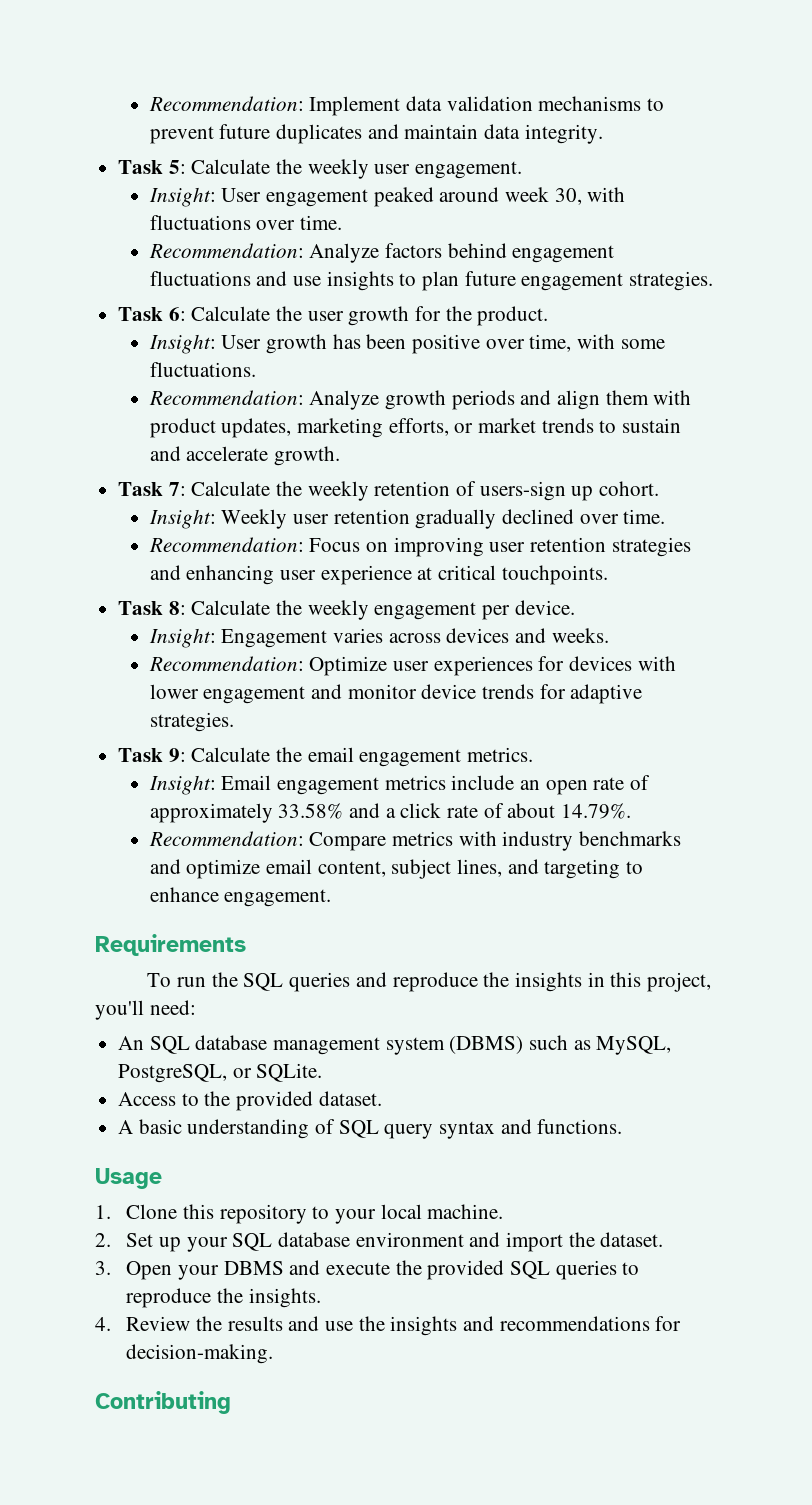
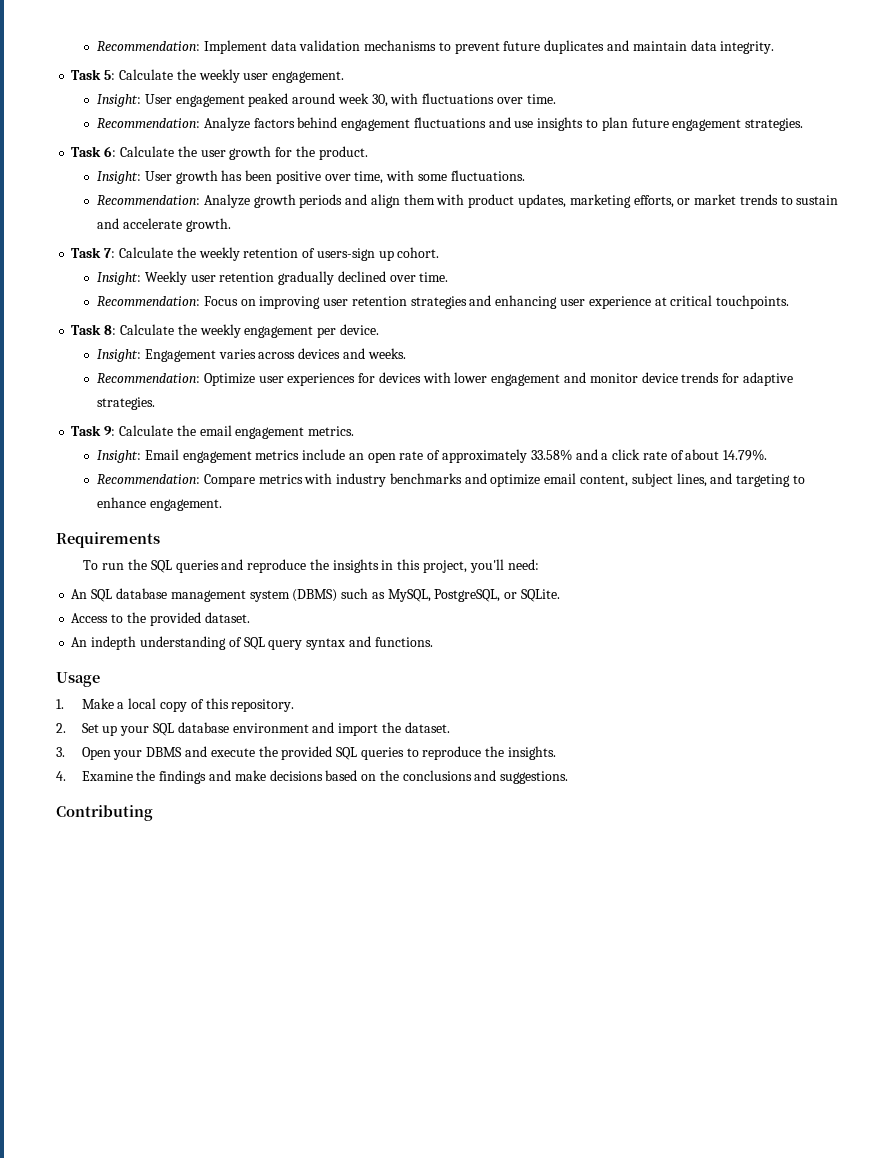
- A basic understanding of SQL query syntax and functions.
+ An indepth understanding of SQL query syntax and functions.
- 1. Clone this repository to your local machine.
+ 1. Make a local copy of this repository.
- 4. Review the results and use the insights and recommendations for decision-making.
+ 4. Examine the findings and make decisions based on the conclusions and suggestions.

